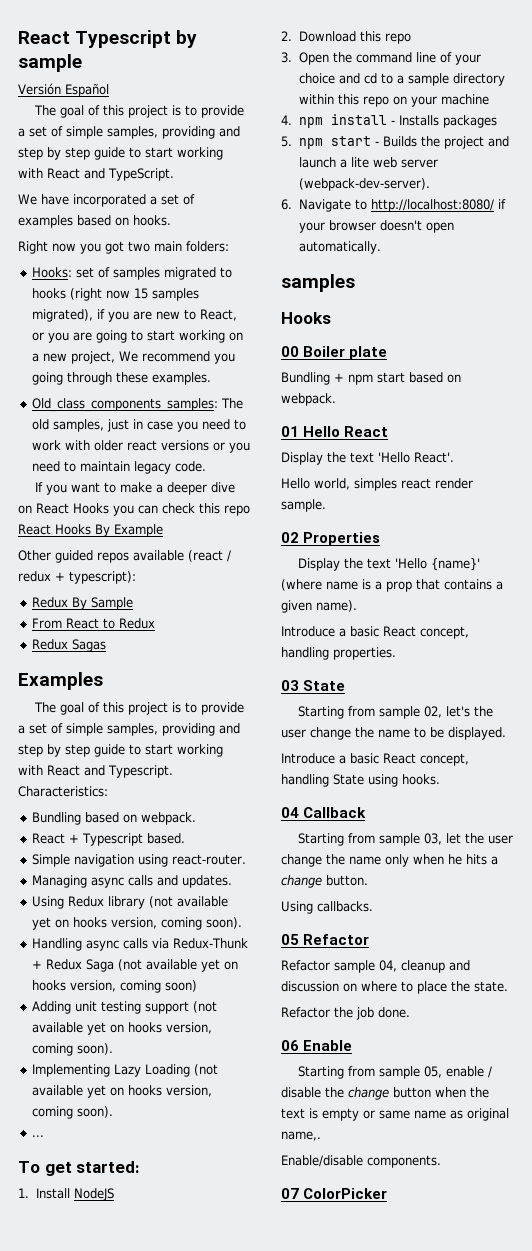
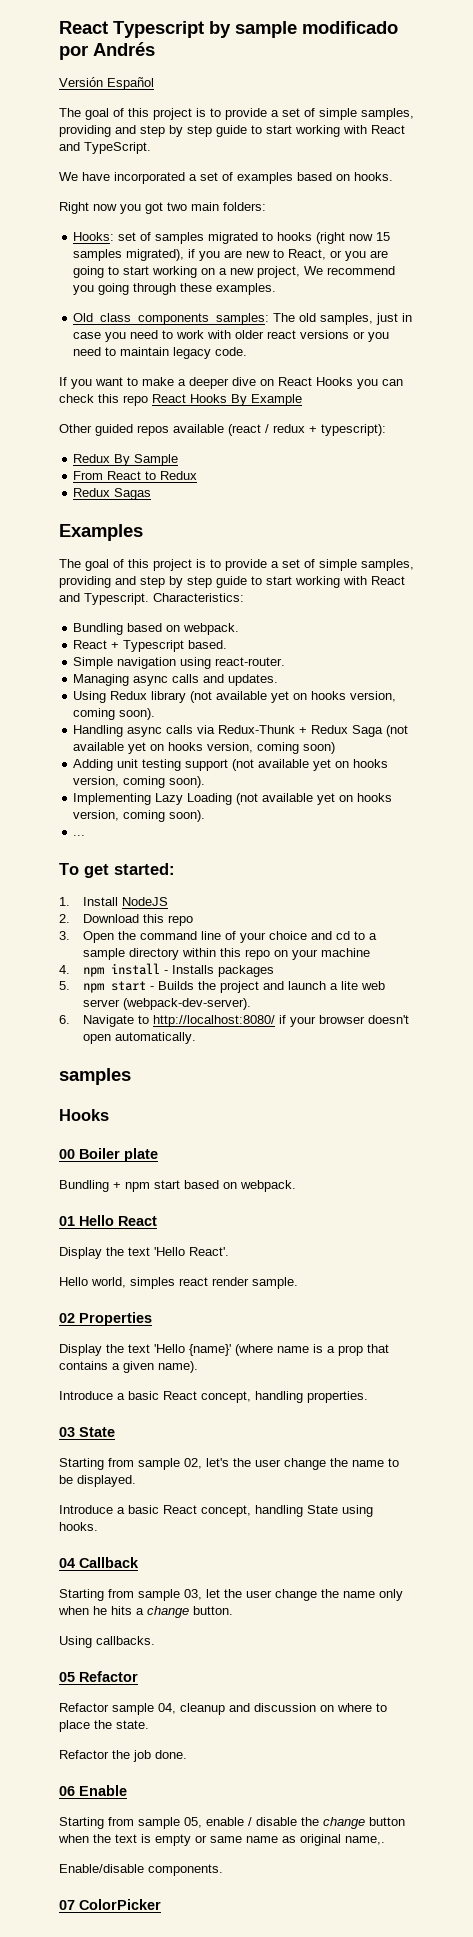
- React Typescript by sample
+ React Typescript by sample modificado por Andrés

